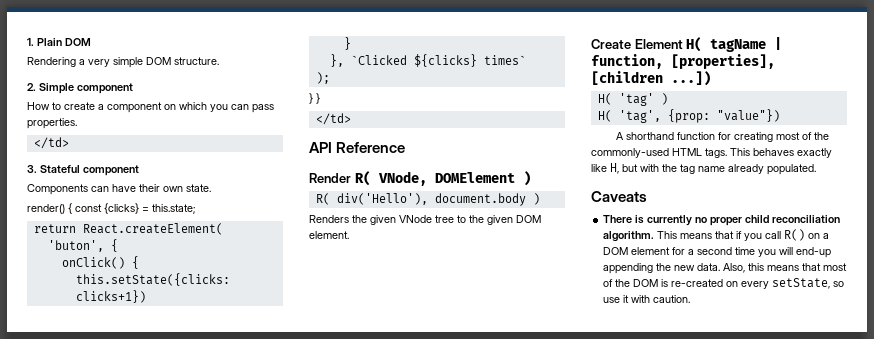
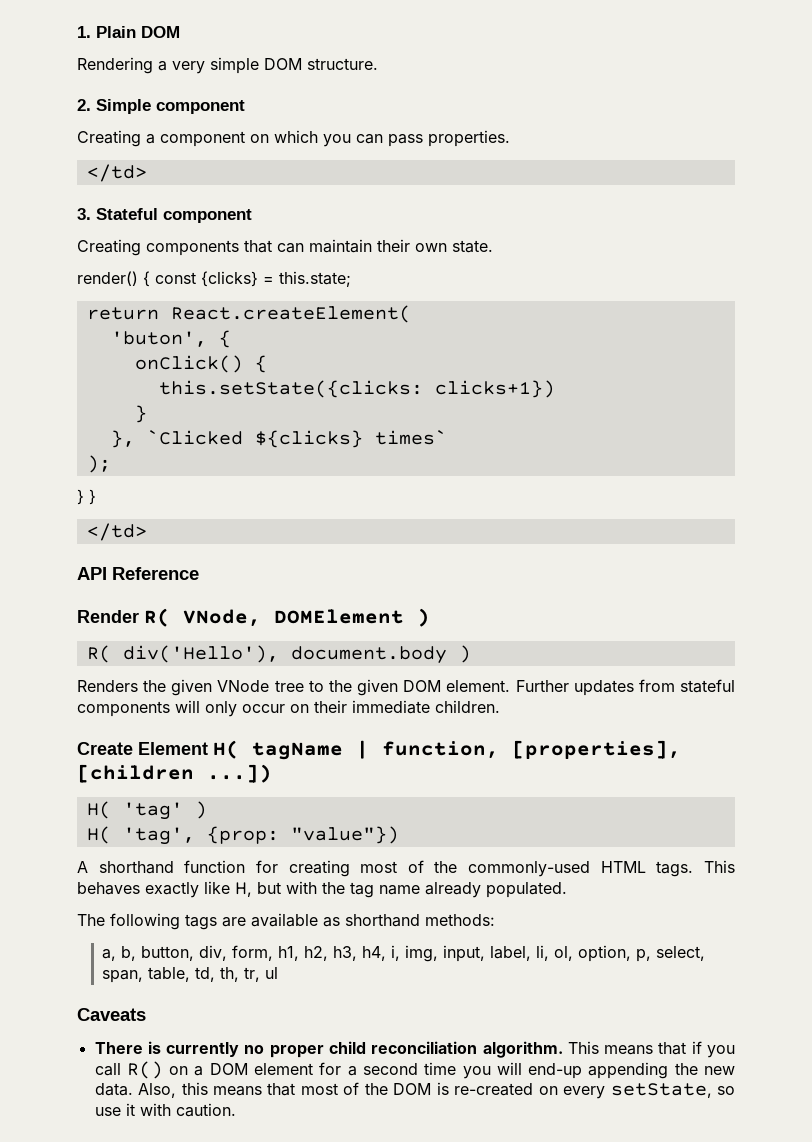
- How to create a component on which you can pass properties.
+ Creating a component on which you can pass properties.
- Components can have their own state.
+ Creating components that can maintain their own state.
+ Further updates from stateful components will only occur on their immediate children.
+ The following tags are available as shorthand methods:
+ a, b, button, div, form, h1, h2, h3, h4, i, img, input, label, li, ol, option, p, select, span, table, td, th, tr, ul

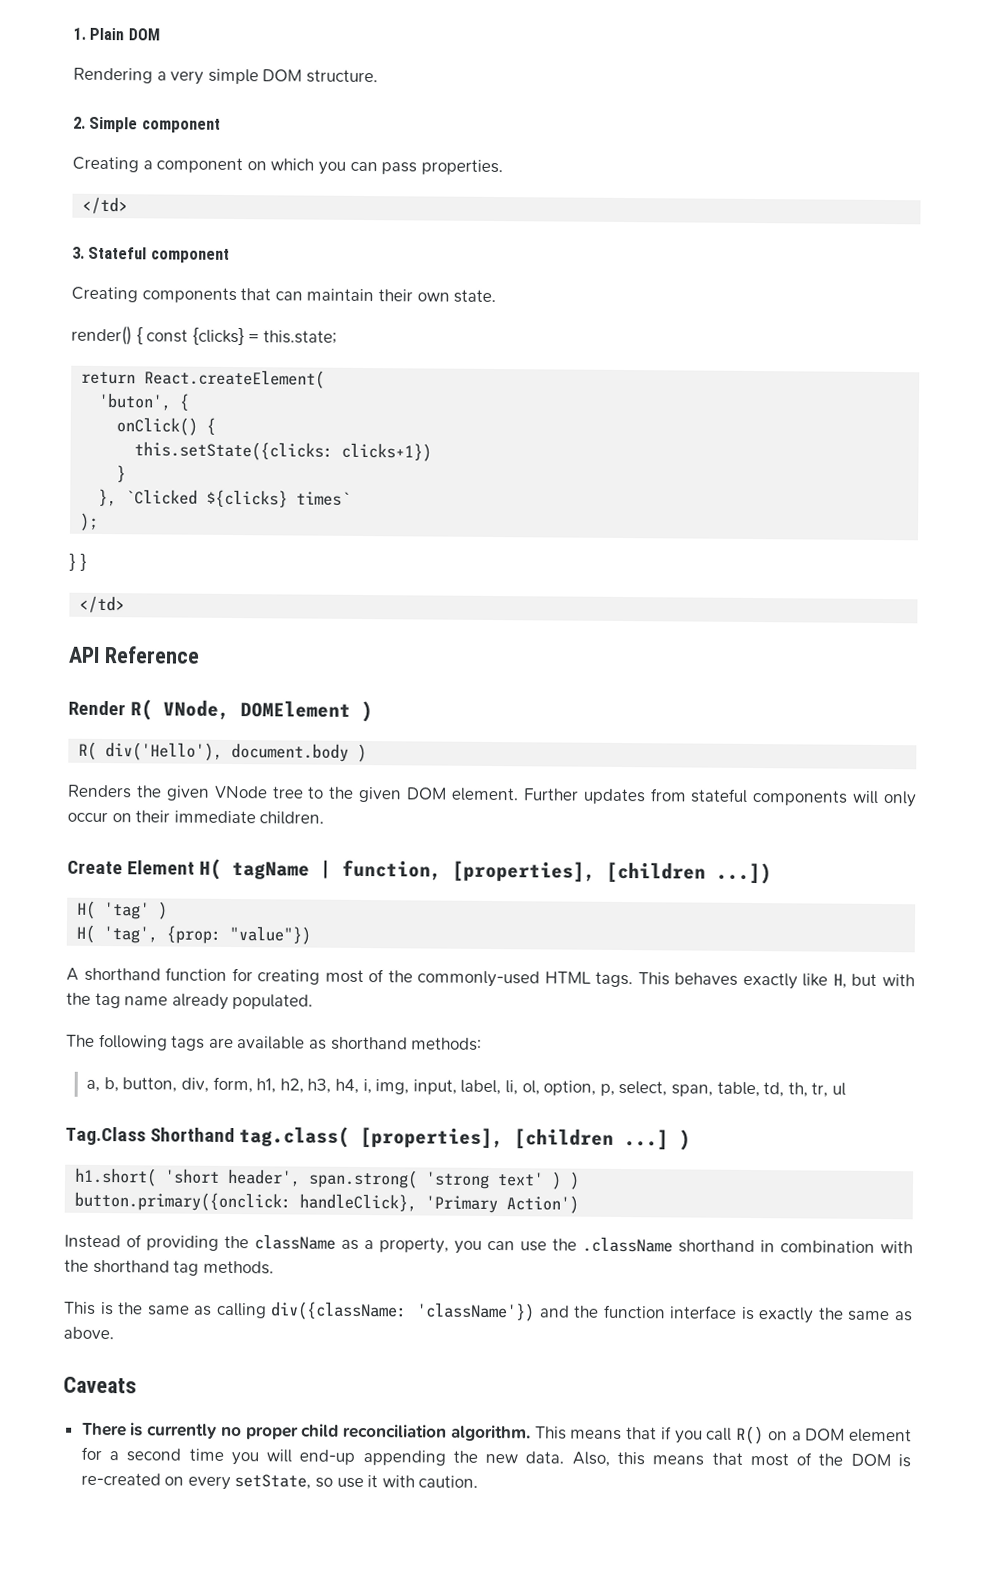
+ Tag.Class Shorthand tag.class( [properties], [children ...] )
+ h1.short( 'short header', span.strong( 'strong text' ) )
+ button.primary({onclick: handleClick}, 'Primary Action')
+ Instead of providing the className as a property, you can use the .className shorthand in combination with the shorthand tag methods.
+ This is the same as calling div({className: 'className'}) and the function interface is exactly the same as above.

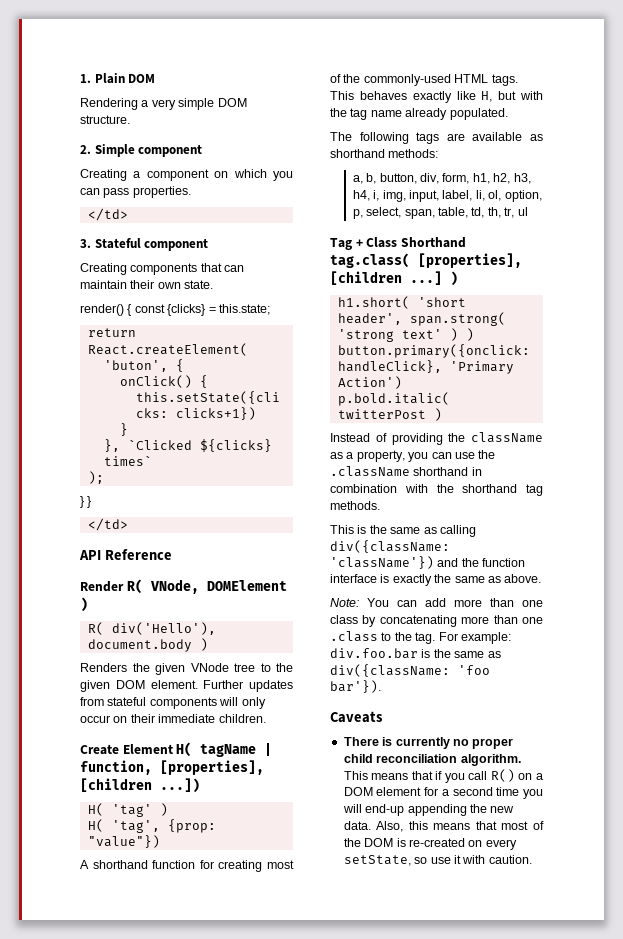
- Tag.Class Shorthand tag.class( [properties], [children ...] )
+ Tag + Class Shorthand tag.class( [properties], [children ...] )
+ p.bold.italic( twitterPost )
+ Note: You can add more than one class by concatenating more than one .class to the tag. For example: div.foo.bar is the same as div({className: 'foo bar'}).

